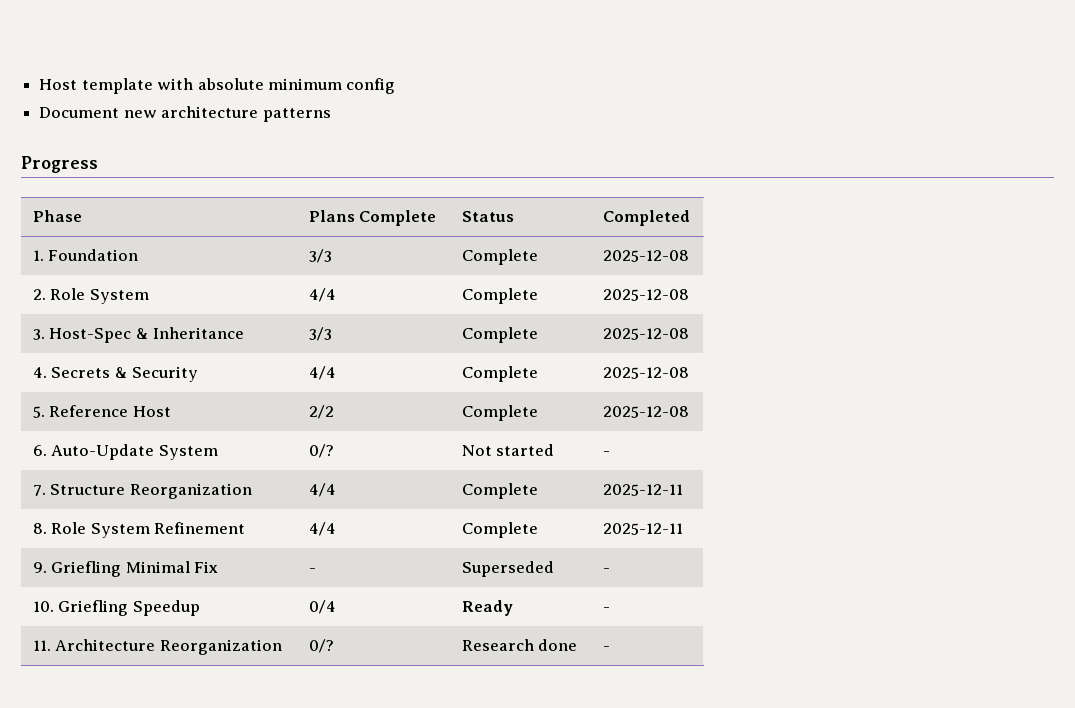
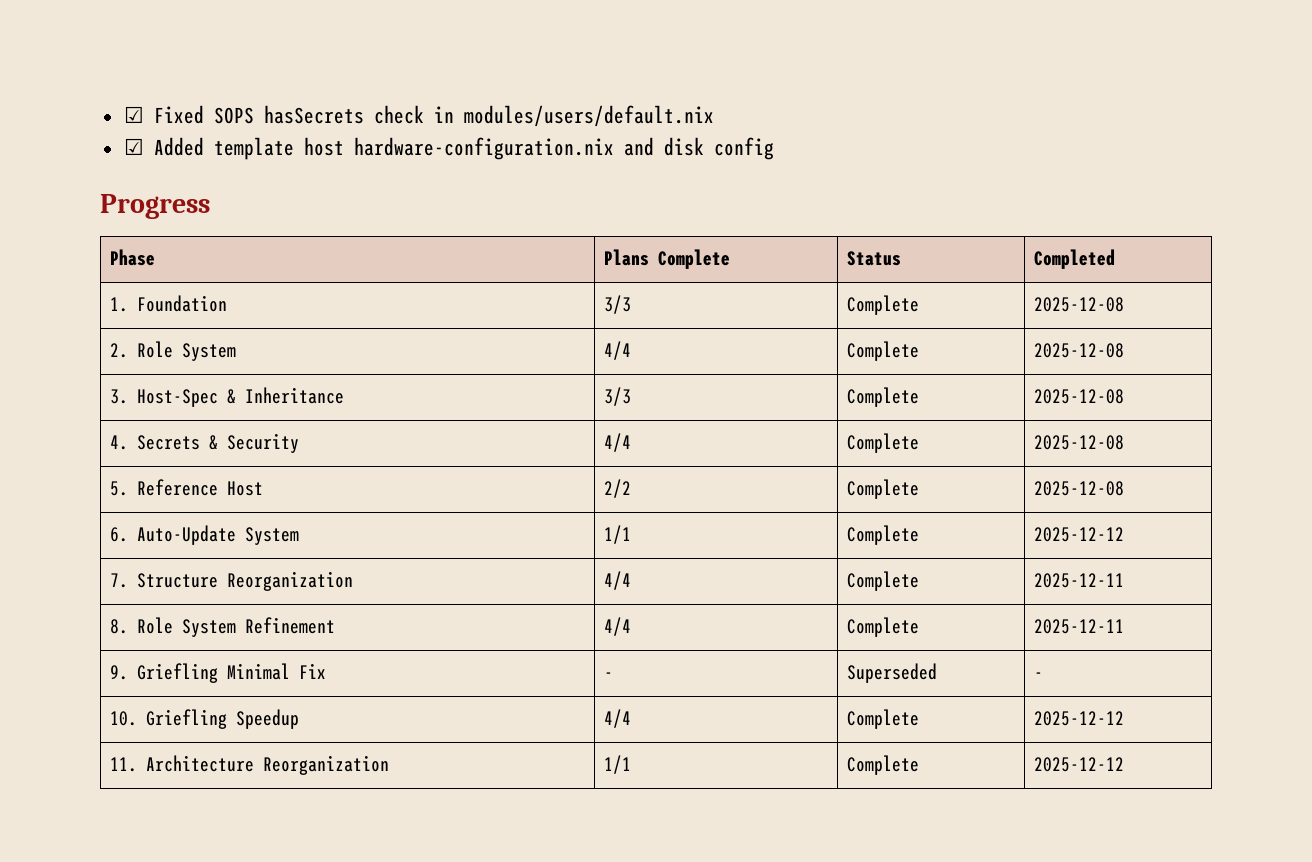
- Host template with absolute minimum config
- Document new architecture patterns
+ ☑ Fixed SOPS hasSecrets check in modules/users/default.nix
+ ☑ Added template host hardware-configuration.nix and disk config
- 6. Auto-Update System | 0/? | Not started | -
+ 6. Auto-Update System | 1/1 | Complete | 2025-12-12
- 10. Griefling Speedup | 0/4 | Ready | -
+ 10. Griefling Speedup | 4/4 | Complete | 2025-12-12
- 11. Architecture Reorganization | 0/? | Research done | -
+ 11. Architecture Reorganization | 1/1 | Complete | 2025-12-12

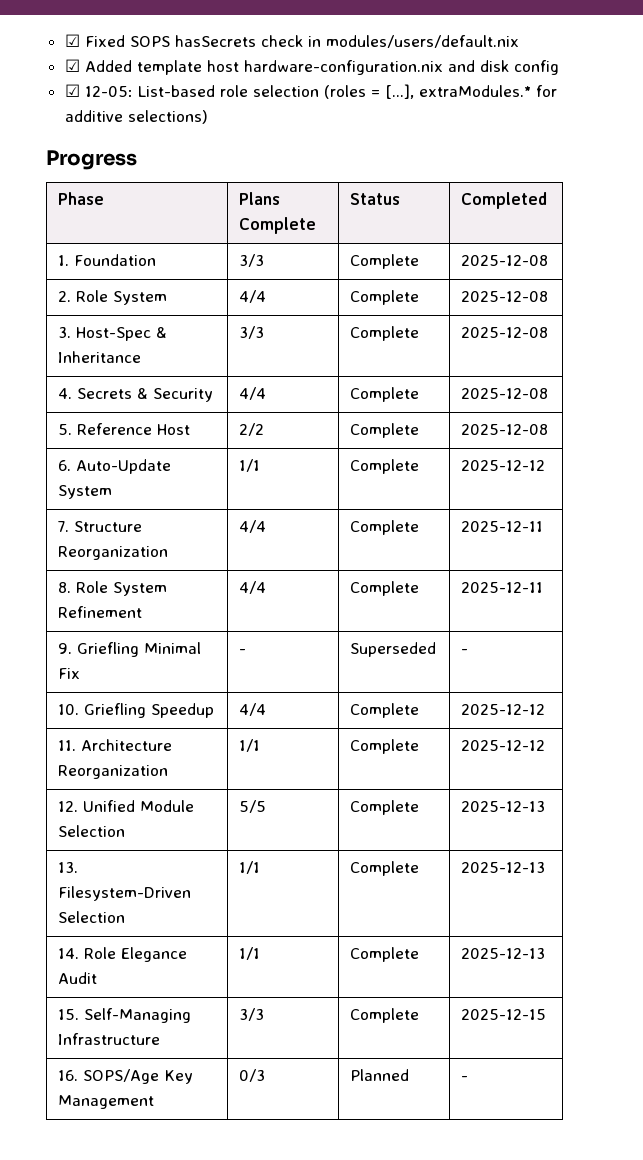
+ ☑ 12-05: List-based role selection (roles = [...], extraModules.* for additive selections)
+ 12. Unified Module Selection | 5/5 | Complete | 2025-12-13
+ 13. Filesystem-Driven Selection | 1/1 | Complete | 2025-12-13
+ 14. Role Elegance Audit | 1/1 | Complete | 2025-12-13
+ 15. Self-Managing Infrastructure | 3/3 | Complete | 2025-12-15
+ 16. SOPS/Age Key Management | 0/3 | Planned | -

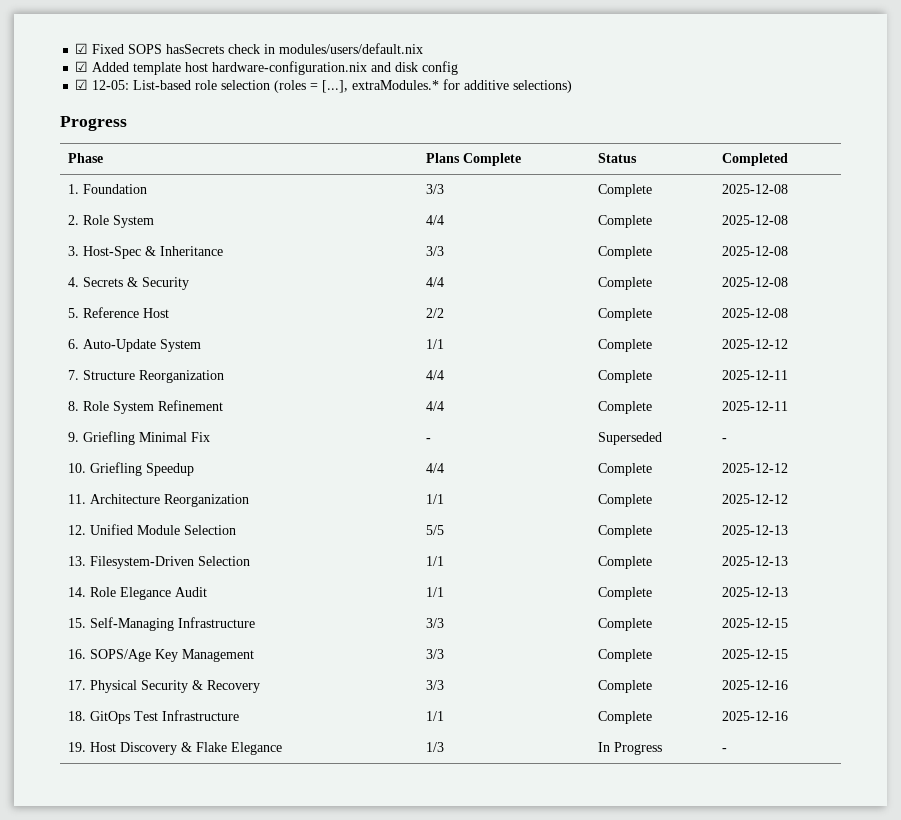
- 16. SOPS/Age Key Management | 0/3 | Planned | -
+ 16. SOPS/Age Key Management | 3/3 | Complete | 2025-12-15
+ 17. Physical Security & Recovery | 3/3 | Complete | 2025-12-16
+ 18. GitOps Test Infrastructure | 1/1 | Complete | 2025-12-16
+ 19. Host Discovery & Flake Elegance | 1/3 | In Progress | -

